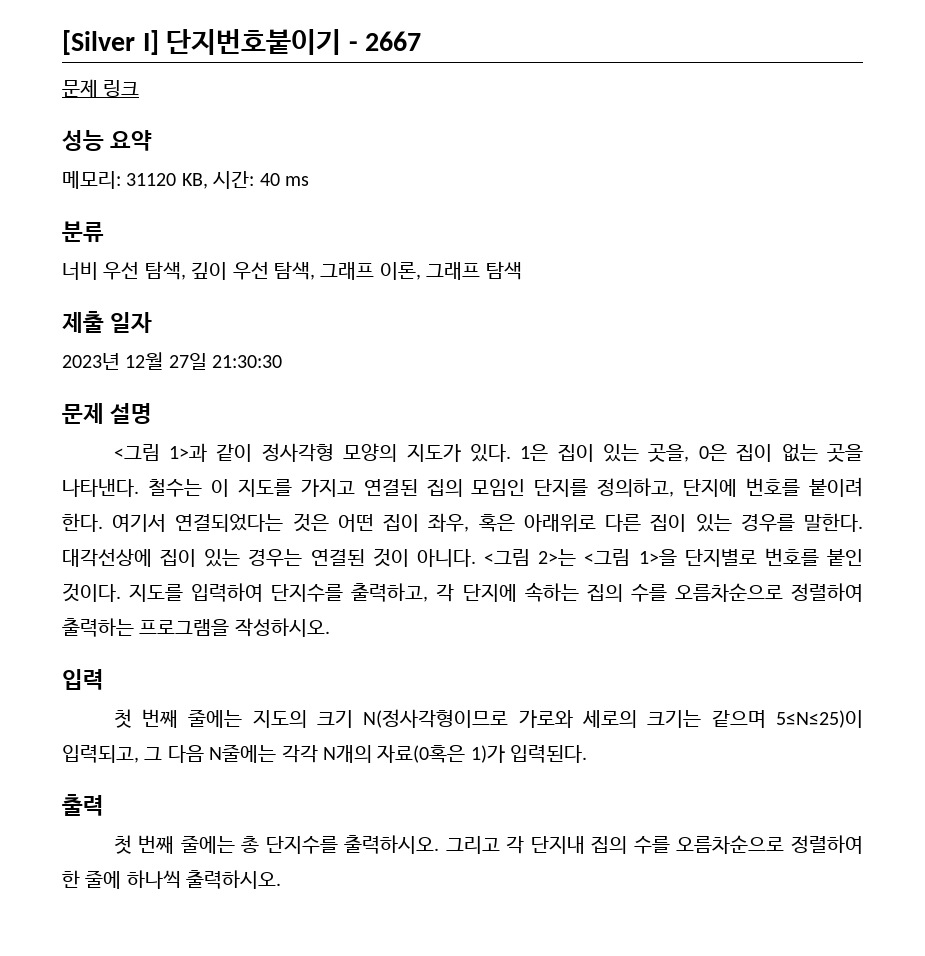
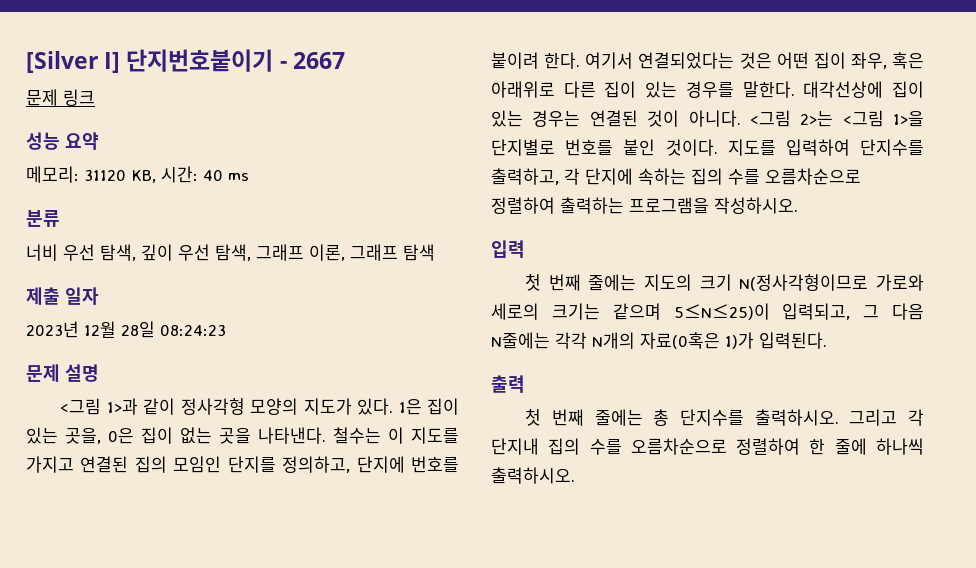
- 2023년 12월 27일 21:30:30
+ 2023년 12월 28일 08:24:23

